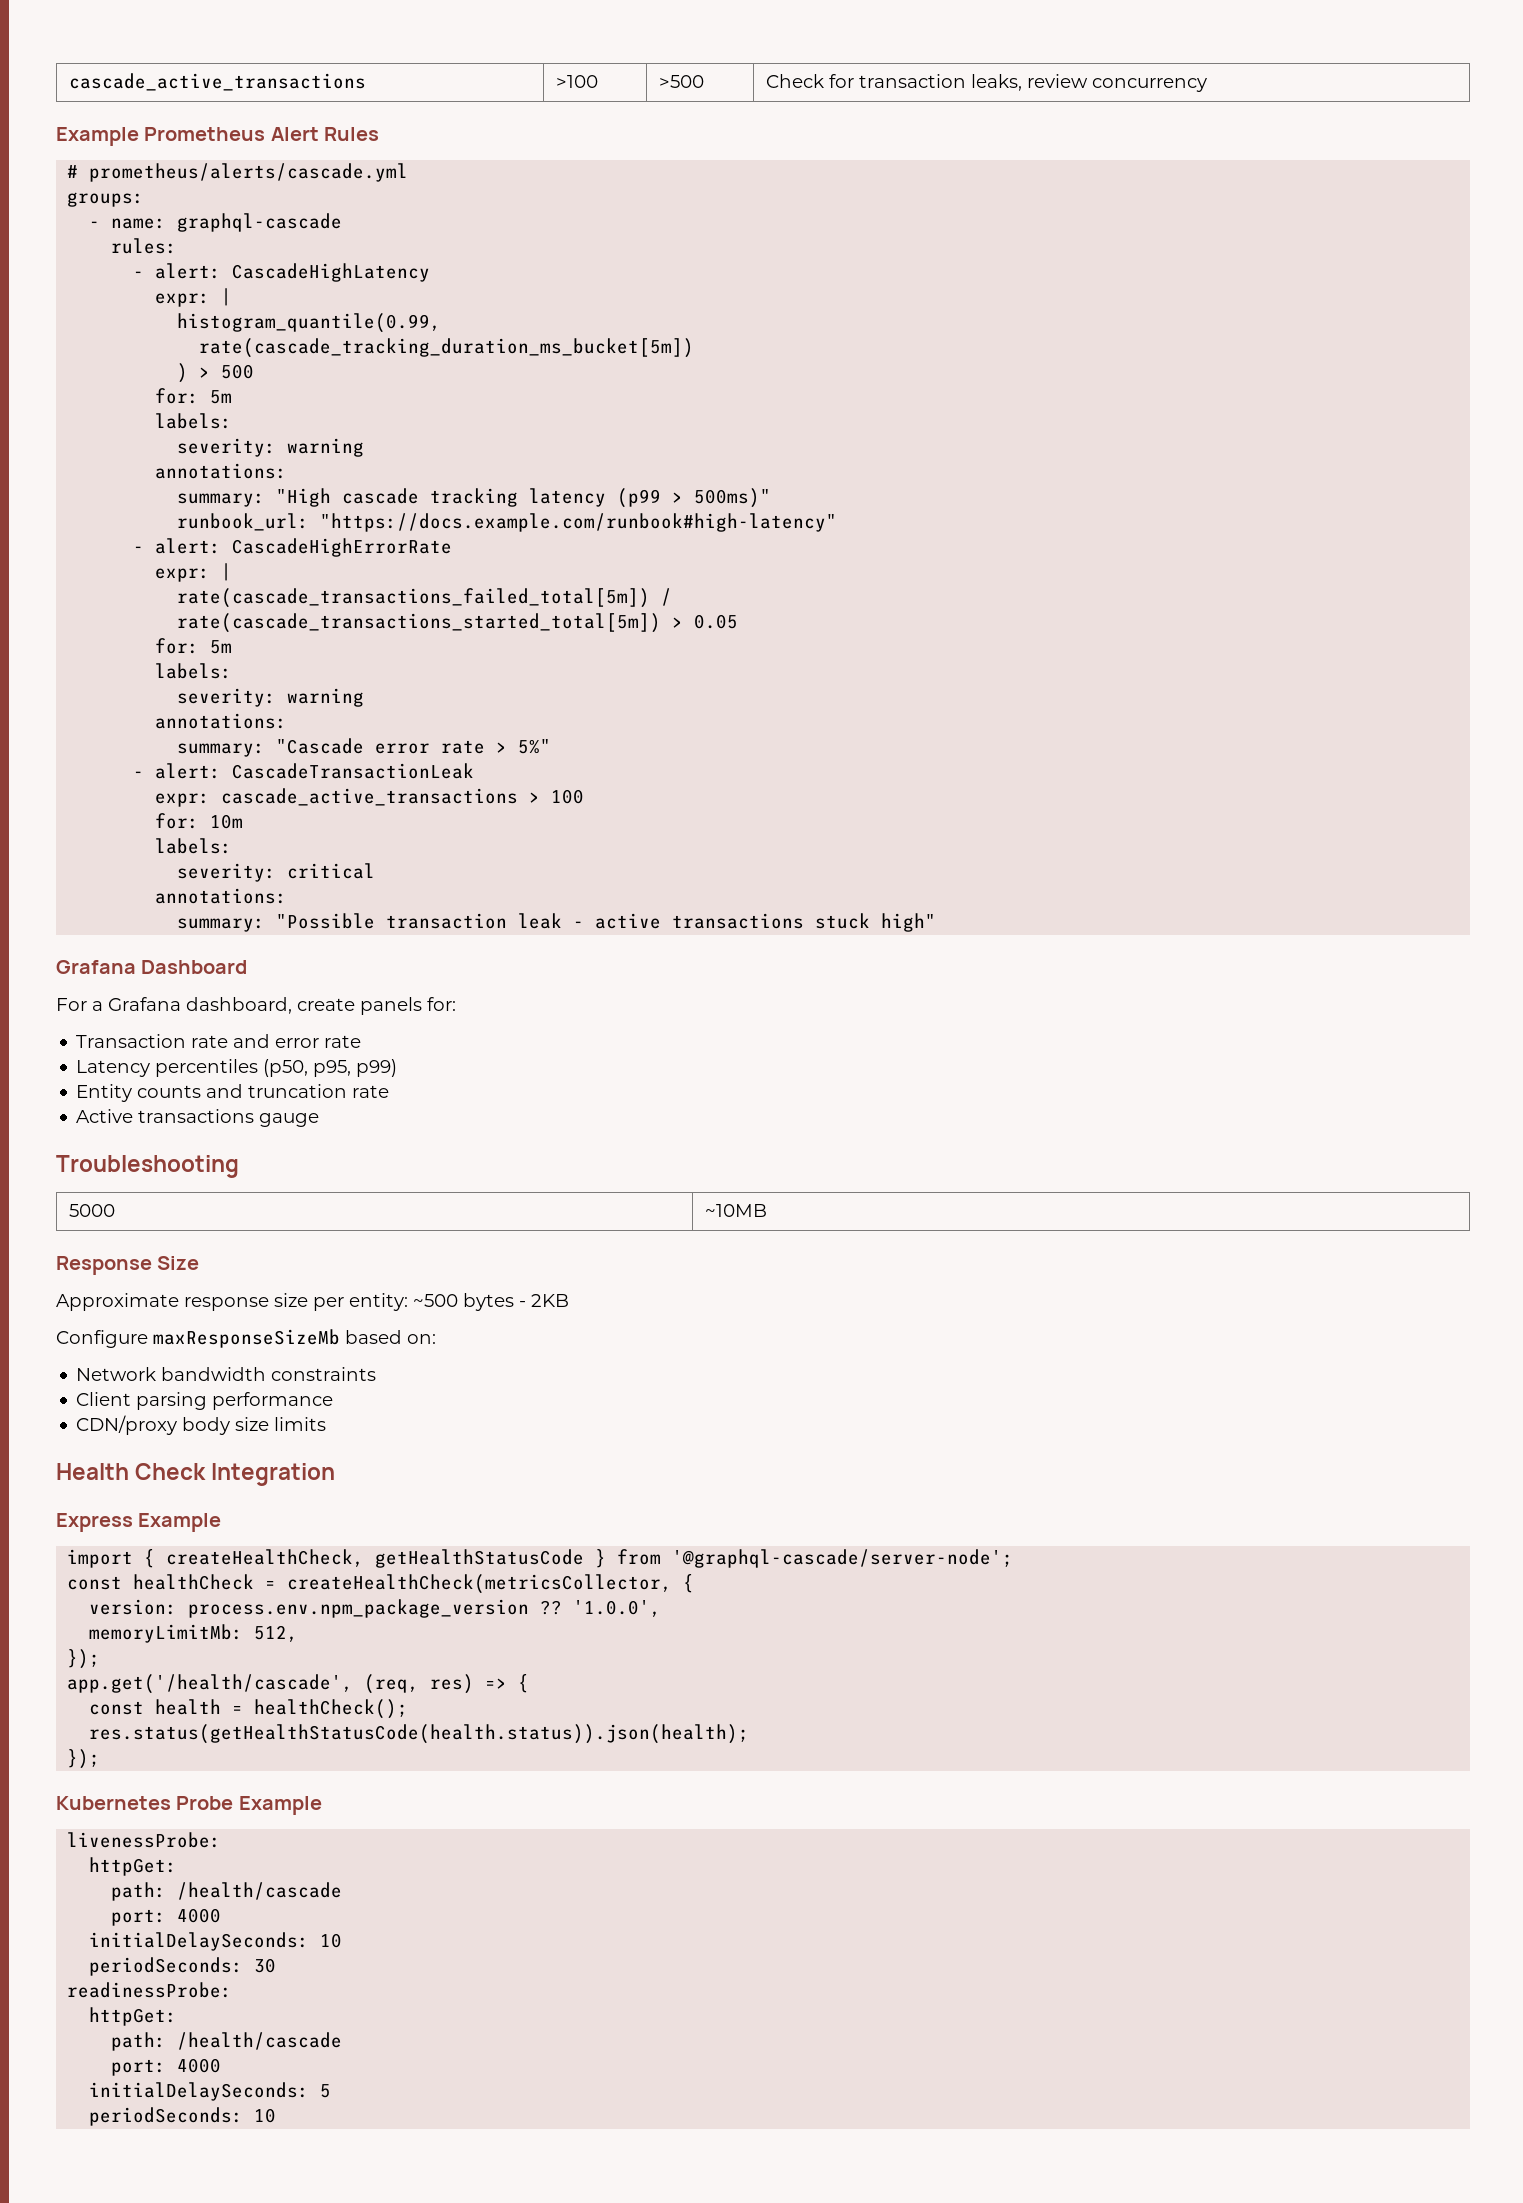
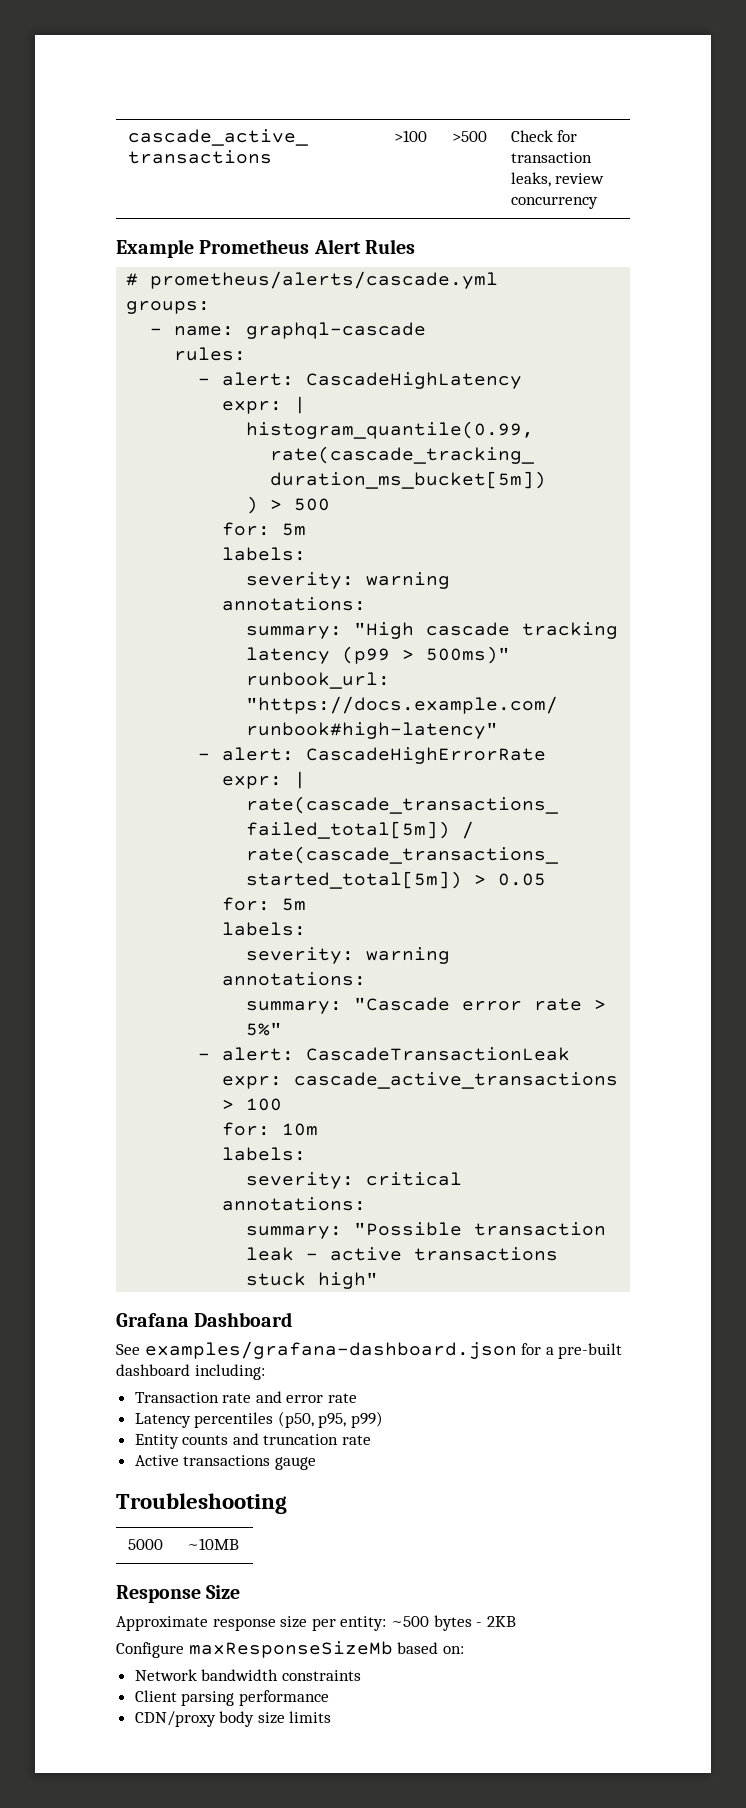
- For a Grafana dashboard, create panels for:
+ See examples/grafana-dashboard.json for a pre-built dashboard including:
- Health Check Integration
- Express Example
- import { createHealthCheck, getHealthStatusCode } from '@graphql-cascade/server-node';
- const healthCheck = createHealthCheck(metricsCollector, {
- version: process.env.npm_package_version ?? '1.0.0',
- memoryLimitMb: 512,
- });
- app.get('/health/cascade', (req, res) => {
- const health = healthCheck();
- res.status(getHealthStatusCode(health.status)).json(health);
- });
- Kubernetes Probe Example
- livenessProbe:
- httpGet:
- path: /health/cascade
- port: 4000
- initialDelaySeconds: 10
- periodSeconds: 30
- readinessProbe:
- httpGet:
- path: /health/cascade
- port: 4000
- initialDelaySeconds: 5
- periodSeconds: 10

